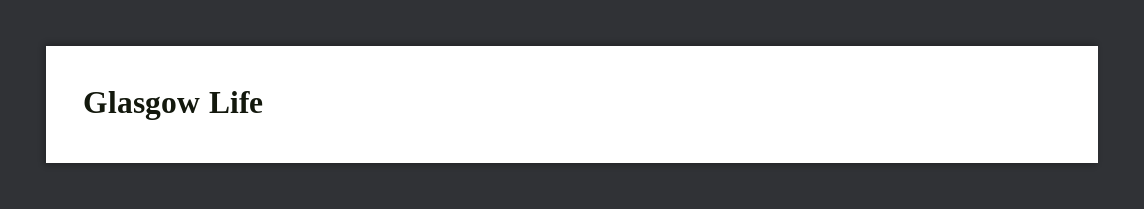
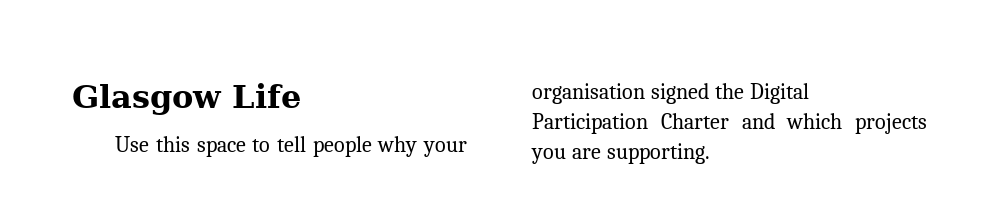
+ Use this space to tell people why your organisation signed the Digital Participation Charter and which projects you are supporting.

